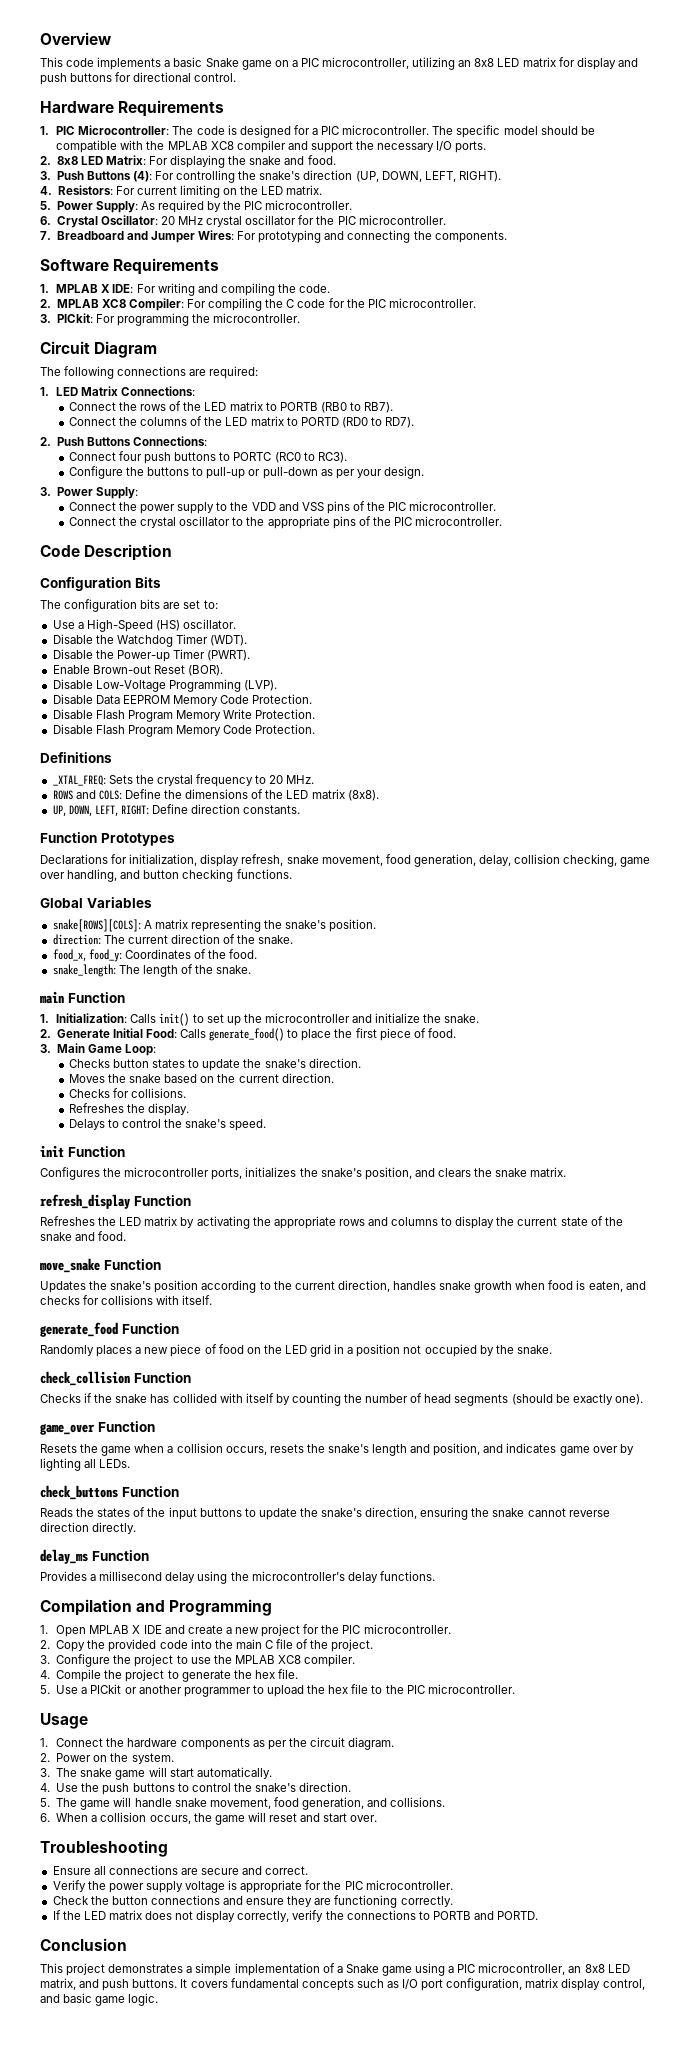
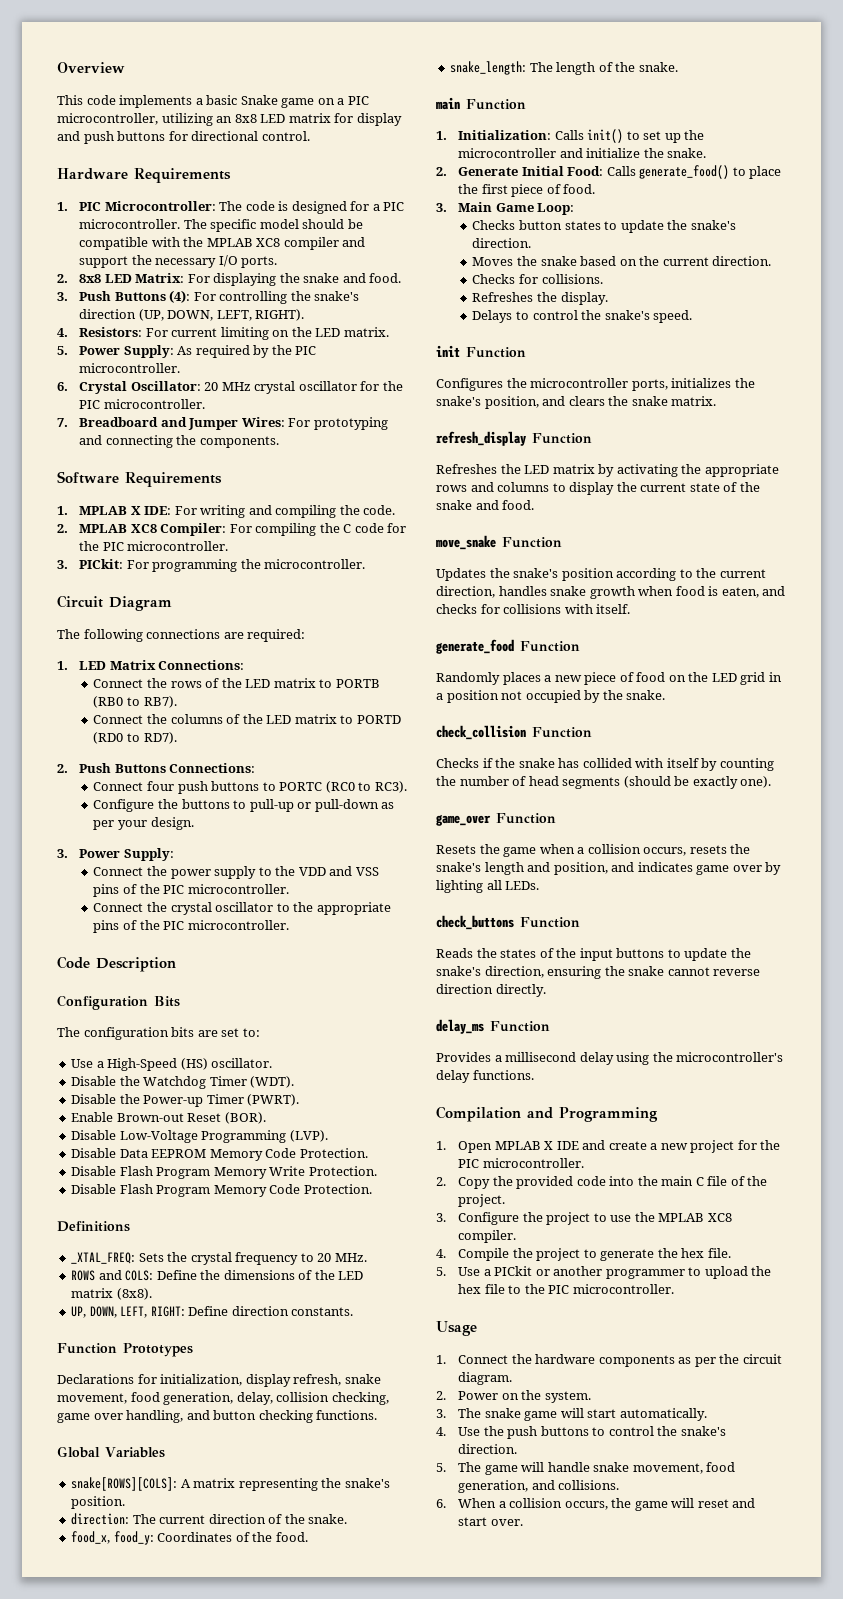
- Troubleshooting
- Ensure all connections are secure and correct.
- Verify the power supply voltage is appropriate for the PIC microcontroller.
- Check the button connections and ensure they are functioning correctly.
- If the LED matrix does not display correctly, verify the connections to PORTB and PORTD.
- Conclusion
- This project demonstrates a simple implementation of a Snake game using a PIC microcontroller, an 8x8 LED matrix, and push buttons. It covers fundamental concepts such as I/O port configuration, matrix display control, and basic game logic.

